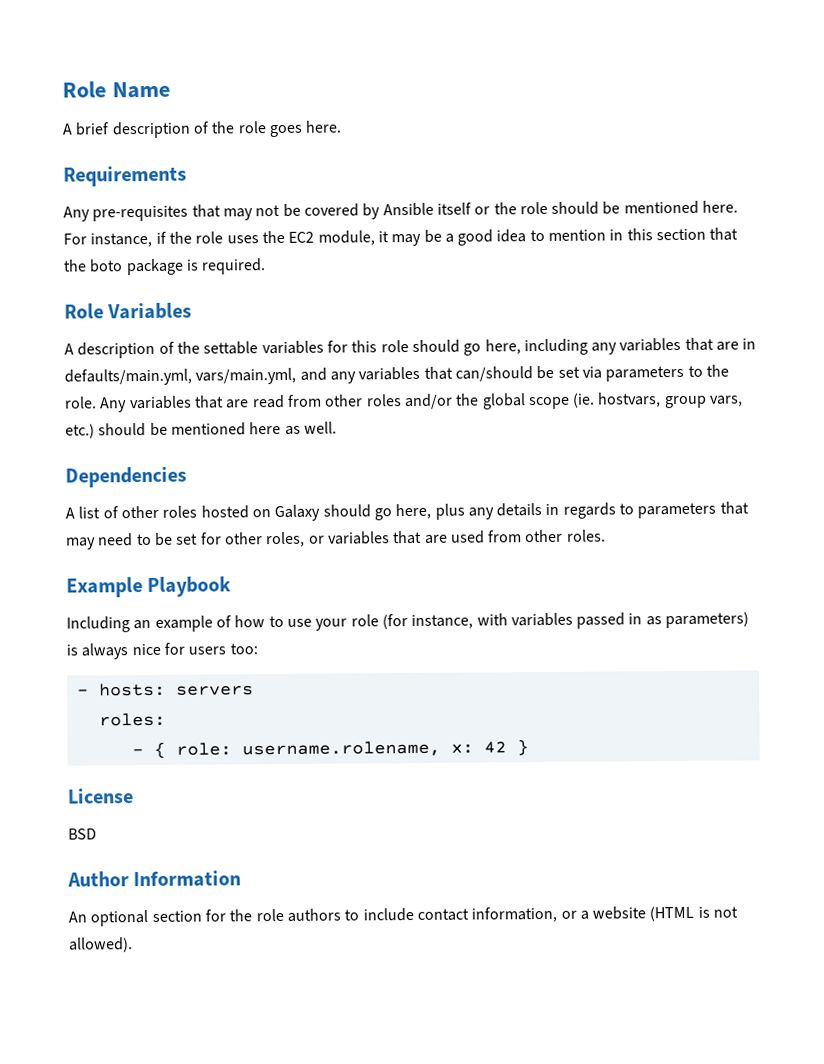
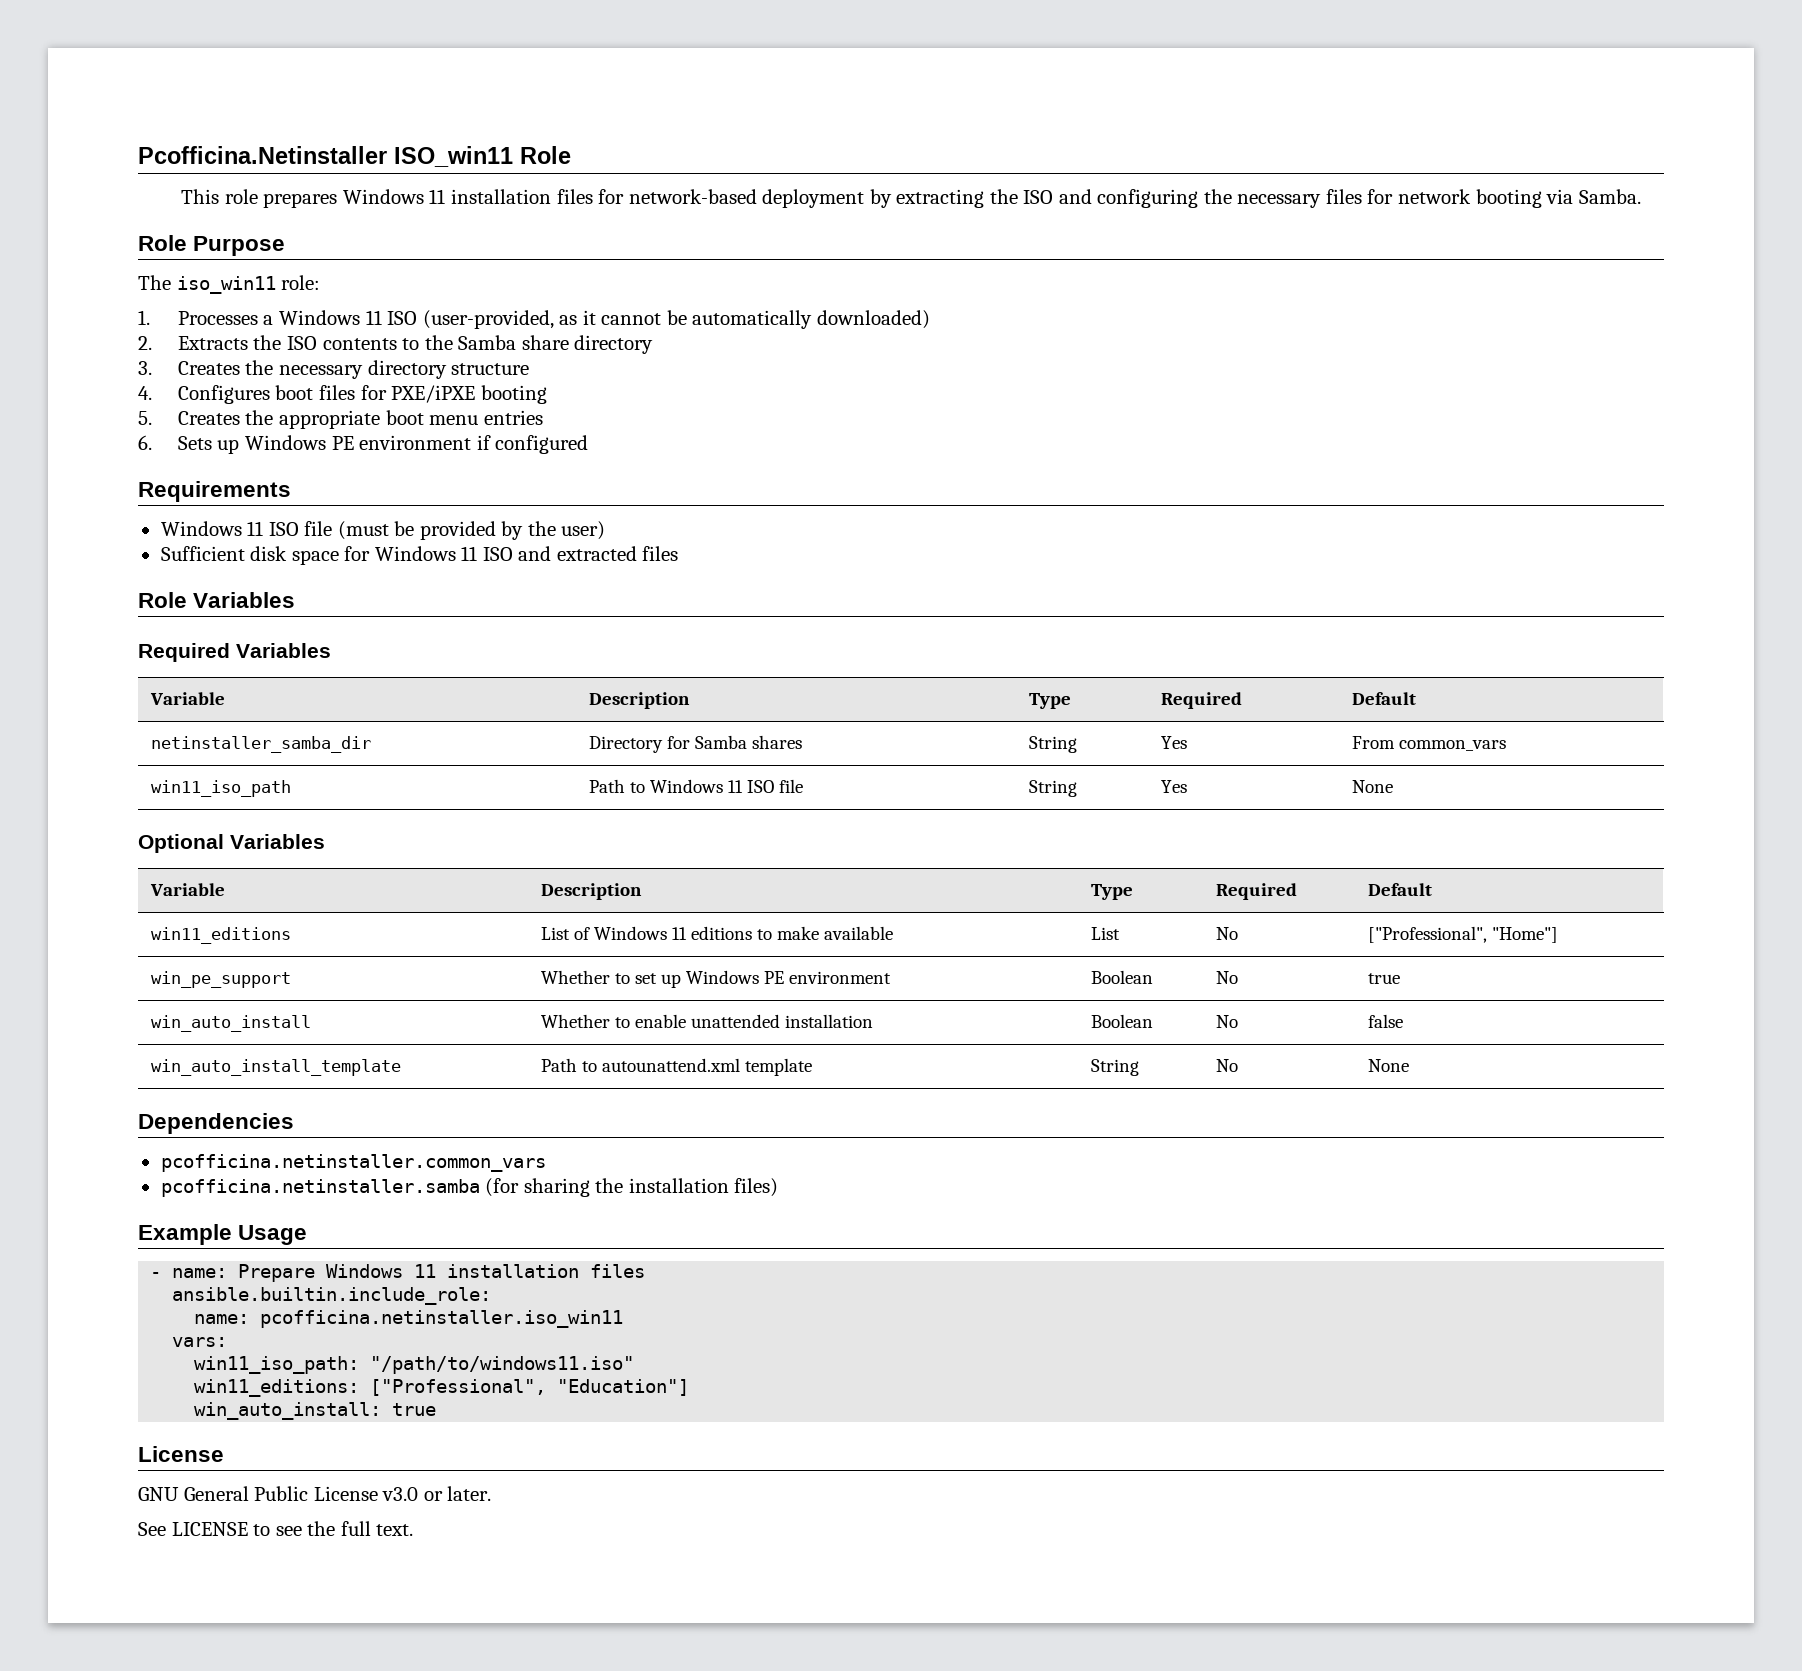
- Role Name
- A brief description of the role goes here.
+ Pcofficina.Netinstaller ISO_win11 Role
+ This role prepares Windows 11 installation files for network-based deployment by extracting the ISO and configuring the necessary files for network booting via Samba.
+ Role Purpose
+ The iso_win11 role:
+ 1. Processes a Windows 11 ISO (user-provided, as it cannot be automatically downloaded)
+ 2. Extracts the ISO contents to the Samba share directory
+ 3. Creates the necessary directory structure
+ 4. Configures boot files for PXE/iPXE booting
+ 5. Creates the appropriate boot menu entries
+ 6. Sets up Windows PE environment if configured
  Requirements
- Any pre-requisites that may not be covered by Ansible itself or the role should be mentioned here. For instance, if the role uses the EC2 module, it may be a good idea to mention in this section that the boto package is required.
+ Windows 11 ISO file (must be provided by the user)
+ Sufficient disk space for Windows 11 ISO and extracted files
  Role Variables
- A description of the settable variables for this role should go here, including any variables that are in defaults/main.yml, vars/main.yml, and any variables that can/should be set via parameters to the role. Any variables that are read from other roles and/or the global scope (ie. hostvars, group vars, etc.) should be mentioned here as well.
+ Required Variables
+ Variable | Description | Type | Required | Default
+ netinstaller_samba_dir | Directory for Samba shares | String | Yes | From common_vars
+ win11_iso_path | Path to Windows 11 ISO file | String | Yes | None
+ Optional Variables
+ Variable | Description | Type | Required | Default
+ win11_editions | List of Windows 11 editions to make available | List | No | ["Professional", "Home"]
+ win_pe_support | Whether to set up Windows PE environment | Boolean | No | true
+ win_auto_install | Whether to enable unattended installation | Boolean | No | false
+ win_auto_install_template | Path to autounattend.xml template | String | No | None
  Dependencies
- A list of other roles hosted on Galaxy should go here, plus any details in regards to parameters that may need to be set for other roles, or variables that are used from other roles.
- Example Playbook
- Including an example of how to use your role (for instance, with variables passed in as parameters) is always nice for users too:
- - hosts: servers
- roles:
- - { role: username.rolename, x: 42 }
+ pcofficina.netinstaller.common_vars
+ pcofficina.netinstaller.samba (for sharing the installation files)
+ Example Usage
+ - name: Prepare Windows 11 installation files
+ ansible.builtin.include_role:
+ name: pcofficina.netinstaller.iso_win11
+ vars:
+ win11_iso_path: "/path/to/windows11.iso"
+ win11_editions: ["Professional", "Education"]
+ win_auto_install: true
  License
- BSD
- Author Information
- An optional section for the role authors to include contact information, or a website (HTML is not allowed).
+ GNU General Public License v3.0 or later.
+ See LICENSE to see the full text.

